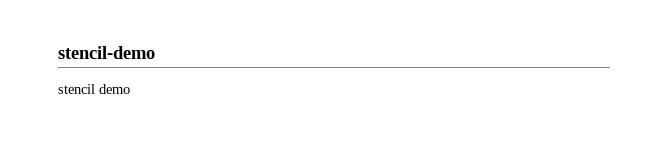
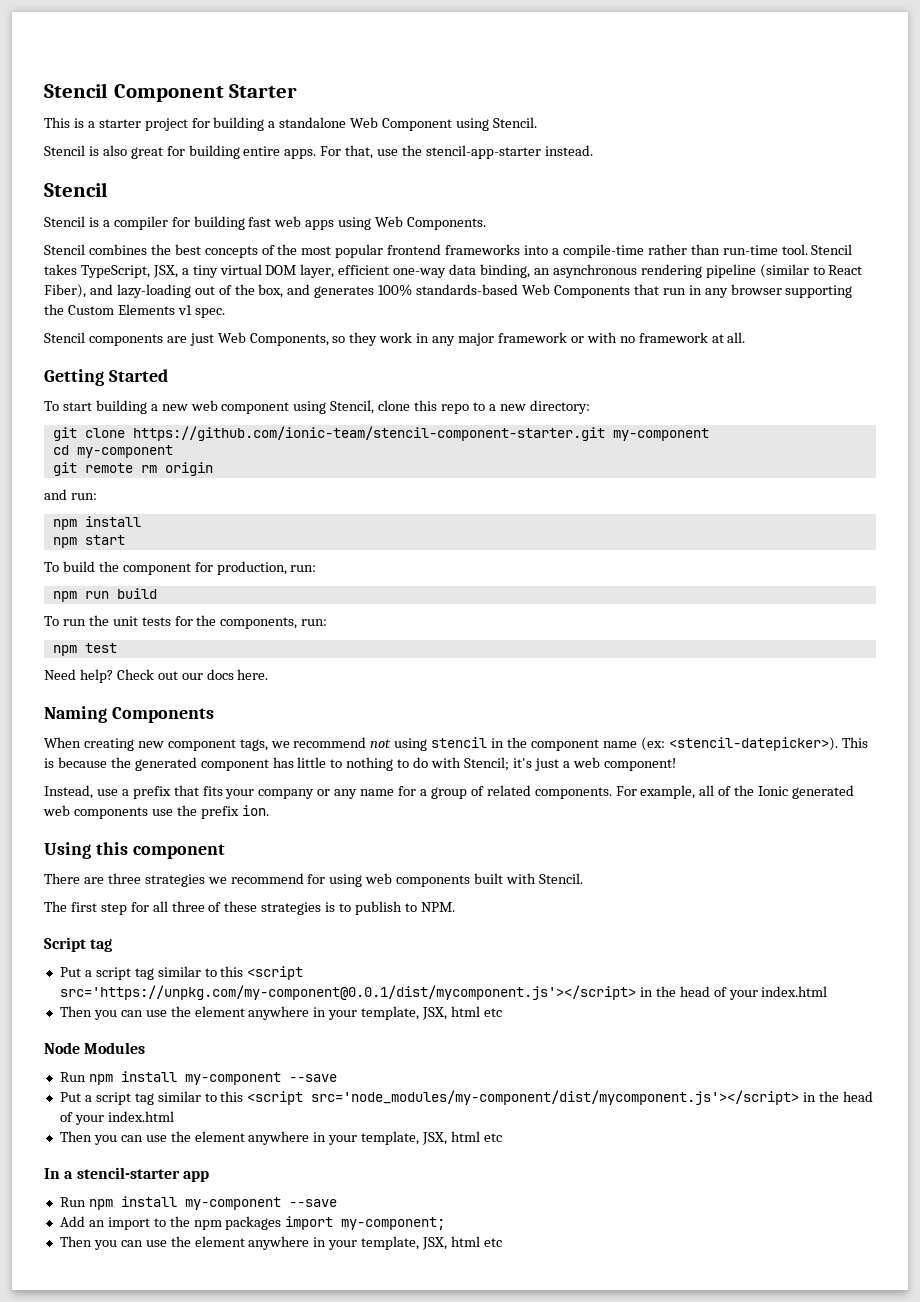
- stencil-demo
- stencil demo
+ Stencil Component Starter
+ This is a starter project for building a standalone Web Component using Stencil.
+ Stencil is also great for building entire apps. For that, use the stencil-app-starter instead.
+ Stencil
+ Stencil is a compiler for building fast web apps using Web Components.
+ Stencil combines the best concepts of the most popular frontend frameworks into a compile-time rather than run-time tool. Stencil takes TypeScript, JSX, a tiny virtual DOM layer, efficient one-way data binding, an asynchronous rendering pipeline (similar to React Fiber), and lazy-loading out of the box, and generates 100% standards-based Web Components that run in any browser supporting the Custom Elements v1 spec.
+ Stencil components are just Web Components, so they work in any major framework or with no framework at all.
+ Getting Started
+ To start building a new web component using Stencil, clone this repo to a new directory:
+ git clone https://github.com/ionic-team/stencil-component-starter.git my-component
+ cd my-component
+ git remote rm origin
+ and run:
+ npm install
+ npm start
+ To build the component for production, run:
+ npm run build
+ To run the unit tests for the components, run:
+ npm test
+ Need help? Check out our docs here.
+ Naming Components
+ When creating new component tags, we recommend not using stencil in the component name (ex: <stencil-datepicker>). This is because the generated component has little to nothing to do with Stencil; it's just a web component!
+ Instead, use a prefix that fits your company or any name for a group of related components. For example, all of the Ionic generated web components use the prefix ion.
+ Using this component
+ There are three strategies we recommend for using web components built with Stencil.
+ The first step for all three of these strategies is to publish to NPM.
+ Script tag
+ Put a script tag similar to this <script src='https://unpkg.com/my-component@0.0.1/dist/mycomponent.js'></script> in the head of your index.html
+ Then you can use the element anywhere in your template, JSX, html etc
+ Node Modules
+ Run npm install my-component --save
+ Put a script tag similar to this <script src='node_modules/my-component/dist/mycomponent.js'></script> in the head of your index.html
+ Then you can use the element anywhere in your template, JSX, html etc
+ In a stencil-starter app
+ Run npm install my-component --save
+ Add an import to the npm packages import my-component;
+ Then you can use the element anywhere in your template, JSX, html etc

